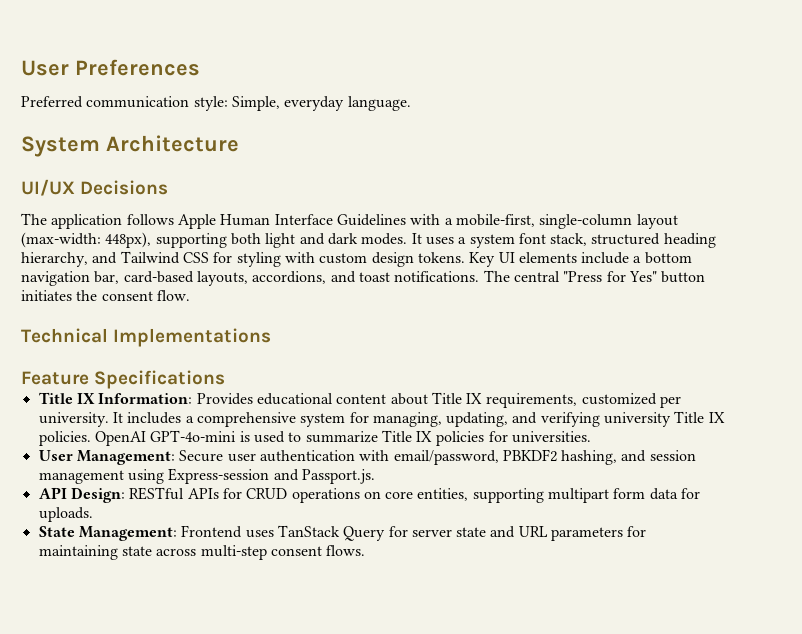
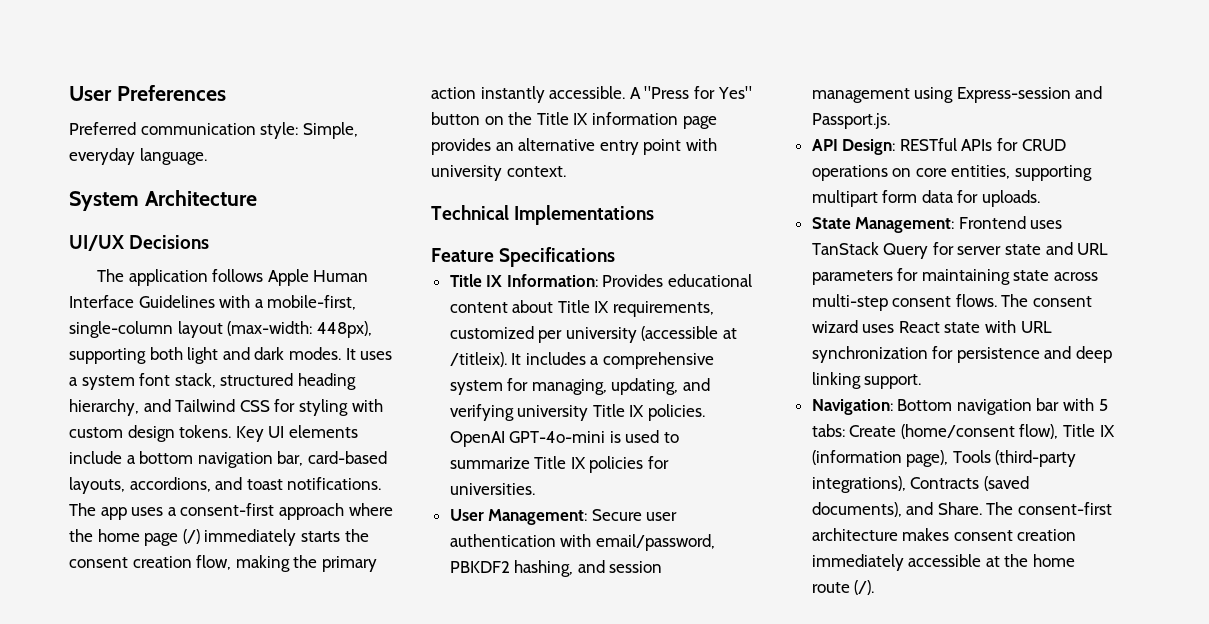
- The central "Press for Yes" button initiates the consent flow.
+ The app uses a consent-first approach where the home page (/) immediately starts the consent creation flow, making the primary action instantly accessible. A "Press for Yes" button on the Title IX information page provides an alternative entry point with university context.
- Title IX Information: Provides educational content about Title IX requirements, customized per university.
+ Title IX Information: Provides educational content about Title IX requirements, customized per university (accessible at /titleix).
+ The consent wizard uses React state with URL synchronization for persistence and deep linking support.
+ Navigation: Bottom navigation bar with 5 tabs: Create (home/consent flow), Title IX (information page), Tools (third-party integrations), Contracts (saved documents), and Share. The consent-first architecture makes consent creation immediately accessible at the home route (/).

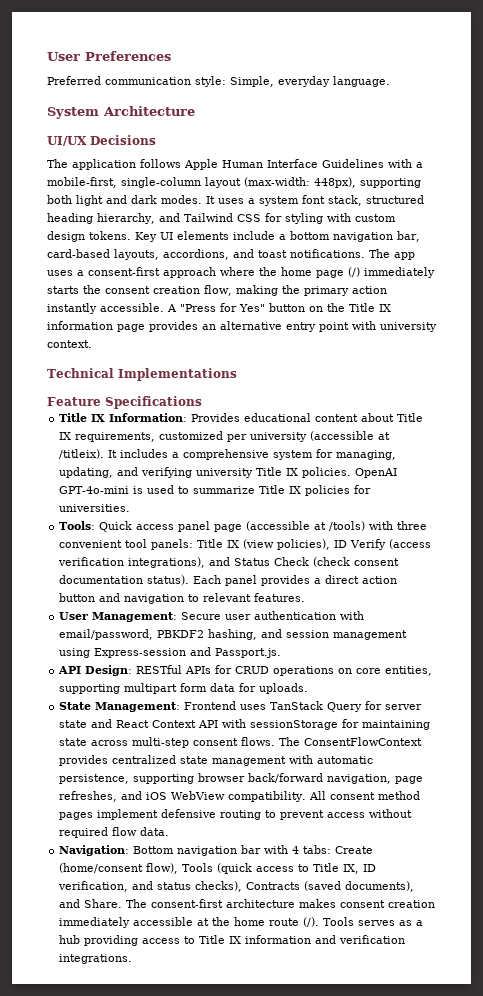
+ Tools: Quick access panel page (accessible at /tools) with three convenient tool panels: Title IX (view policies), ID Verify (access verification integrations), and Status Check (check consent documentation status). Each panel provides a direct action button and navigation to relevant features.
- State Management: Frontend uses TanStack Query for server state and URL parameters for maintaining state across multi-step consent flows.
+ State Management: Frontend uses TanStack Query for server state and React Context API with sessionStorage for maintaining state across multi-step consent flows.
- The consent wizard uses React state with URL synchronization for persistence and deep linking support.
+ The ConsentFlowContext provides centralized state management with automatic persistence, supporting browser back/forward navigation, page refreshes, and iOS WebView compatibility. All consent method pages implement defensive routing to prevent access without required flow data.
- Navigation: Bottom navigation bar with 5 tabs: Create (home/consent flow), Title IX (information page), Tools (third-party integrations), Contracts (saved documents), and Share.
+ Navigation: Bottom navigation bar with 4 tabs: Create (home/consent flow), Tools (quick access to Title IX, ID verification, and status checks), Contracts (saved documents), and Share.
+ Tools serves as a hub providing access to Title IX information and verification integrations.

